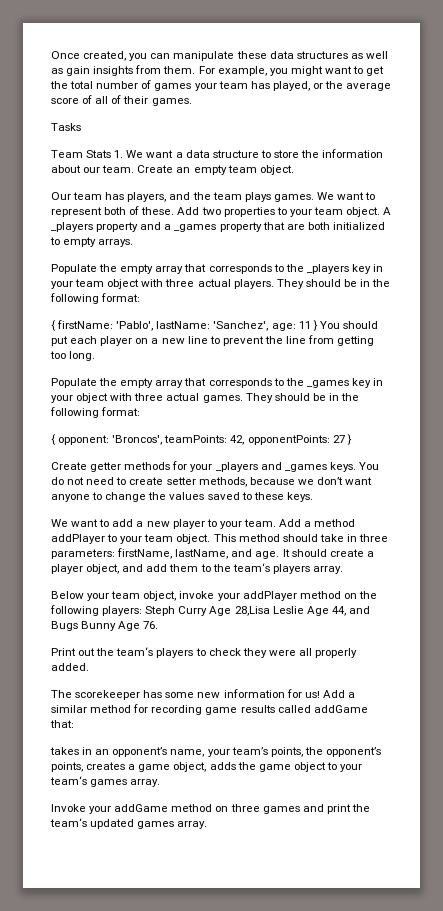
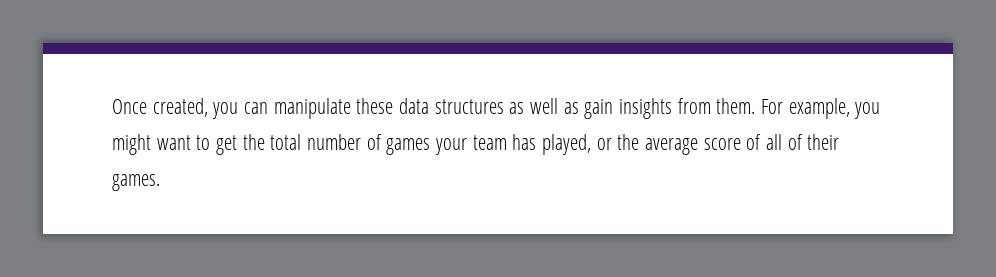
- Tasks
- Team Stats 1. We want a data structure to store the information about our team. Create an empty team object.
- Our team has players, and the team plays games. We want to represent both of these. Add two properties to your team object. A _players property and a _games property that are both initialized to empty arrays.
- Populate the empty array that corresponds to the _players key in your team object with three actual players. They should be in the following format:
- { firstName: 'Pablo', lastName: 'Sanchez', age: 11 } You should put each player on a new line to prevent the line from getting too long.
- Populate the empty array that corresponds to the _games key in your object with three actual games. They should be in the following format:
- { opponent: 'Broncos', teamPoints: 42, opponentPoints: 27 }
- Create getter methods for your _players and _games keys. You do not need to create setter methods, because we don’t want anyone to change the values saved to these keys.
- We want to add a new player to your team. Add a method addPlayer to your team object. This method should take in three parameters: firstName, lastName, and age. It should create a player object, and add them to the team‘s players array.
- Below your team object, invoke your addPlayer method on the following players: Steph Curry Age 28,Lisa Leslie Age 44, and Bugs Bunny Age 76.
- Print out the team‘s players to check they were all properly added.
- The scorekeeper has some new information for us! Add a similar method for recording game results called addGame that:
- takes in an opponent’s name, your team’s points, the opponent’s points, creates a game object, adds the game object to your team‘s games array.
- Invoke your addGame method on three games and print the team‘s updated games array.

